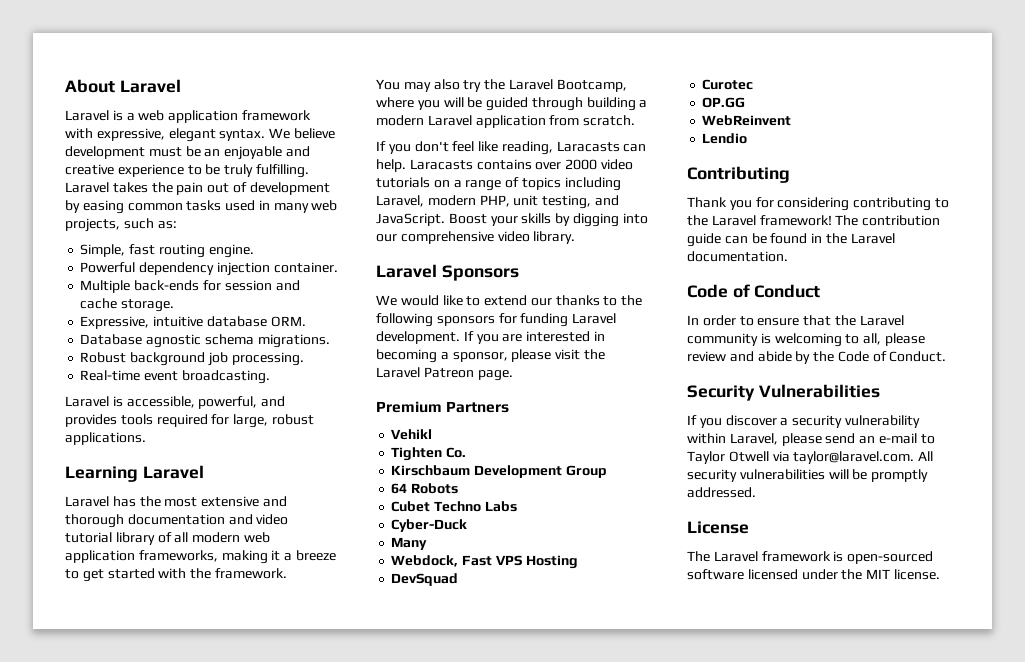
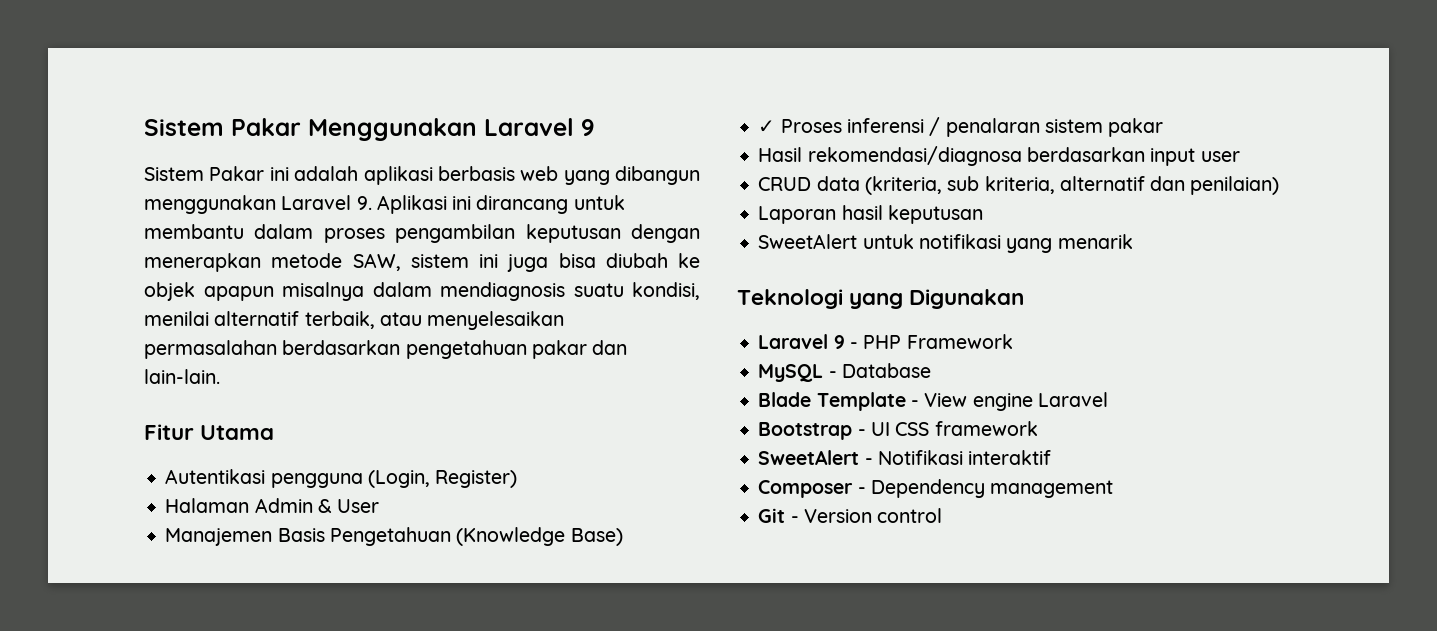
- About Laravel
- Laravel is a web application framework with expressive, elegant syntax. We believe development must be an enjoyable and creative experience to be truly fulfilling. Laravel takes the pain out of development by easing common tasks used in many web projects, such as:
- Simple, fast routing engine.
- Powerful dependency injection container.
- Multiple back-ends for session and cache storage.
- Expressive, intuitive database ORM.
- Database agnostic schema migrations.
- Robust background job processing.
- Real-time event broadcasting.
- Laravel is accessible, powerful, and provides tools required for large, robust applications.
- Learning Laravel
- Laravel has the most extensive and thorough documentation and video tutorial library of all modern web application frameworks, making it a breeze to get started with the framework.
- You may also try the Laravel Bootcamp, where you will be guided through building a modern Laravel application from scratch.
- If you don't feel like reading, Laracasts can help. Laracasts contains over 2000 video tutorials on a range of topics including Laravel, modern PHP, unit testing, and JavaScript. Boost your skills by digging into our comprehensive video library.
- Laravel Sponsors
- We would like to extend our thanks to the following sponsors for funding Laravel development. If you are interested in becoming a sponsor, please visit the Laravel Patreon page.
- Premium Partners
- Vehikl
- Tighten Co.
- Kirschbaum Development Group
- 64 Robots
- Cubet Techno Labs
- Cyber-Duck
- Many
- Webdock, Fast VPS Hosting
- DevSquad
- Curotec
- OP.GG
- WebReinvent
- Lendio
- Contributing
- Thank you for considering contributing to the Laravel framework! The contribution guide can be found in the Laravel documentation.
- Code of Conduct
- In order to ensure that the Laravel community is welcoming to all, please review and abide by the Code of Conduct.
- Security Vulnerabilities
- If you discover a security vulnerability within Laravel, please send an e-mail to Taylor Otwell via taylor@laravel.com. All security vulnerabilities will be promptly addressed.
- License
- The Laravel framework is open-sourced software licensed under the MIT license.
+ Sistem Pakar Menggunakan Laravel 9
+ Sistem Pakar ini adalah aplikasi berbasis web yang dibangun menggunakan Laravel 9. Aplikasi ini dirancang untuk membantu dalam proses pengambilan keputusan dengan menerapkan metode SAW, sistem ini juga bisa diubah ke objek apapun misalnya dalam mendiagnosis suatu kondisi, menilai alternatif terbaik, atau menyelesaikan permasalahan berdasarkan pengetahuan pakar dan lain-lain.
+ Fitur Utama
+ Autentikasi pengguna (Login, Register)
+ Halaman Admin & User
+ Manajemen Basis Pengetahuan (Knowledge Base)
+ ✓ Proses inferensi / penalaran sistem pakar
+ Hasil rekomendasi/diagnosa berdasarkan input user
+ CRUD data (kriteria, sub kriteria, alternatif dan penilaian)
+ Laporan hasil keputusan
+ SweetAlert untuk notifikasi yang menarik
+ Teknologi yang Digunakan
+ Laravel 9 - PHP Framework
+ MySQL - Database
+ Blade Template - View engine Laravel
+ Bootstrap - UI CSS framework
+ SweetAlert - Notifikasi interaktif
+ Composer - Dependency management
+ Git - Version control

